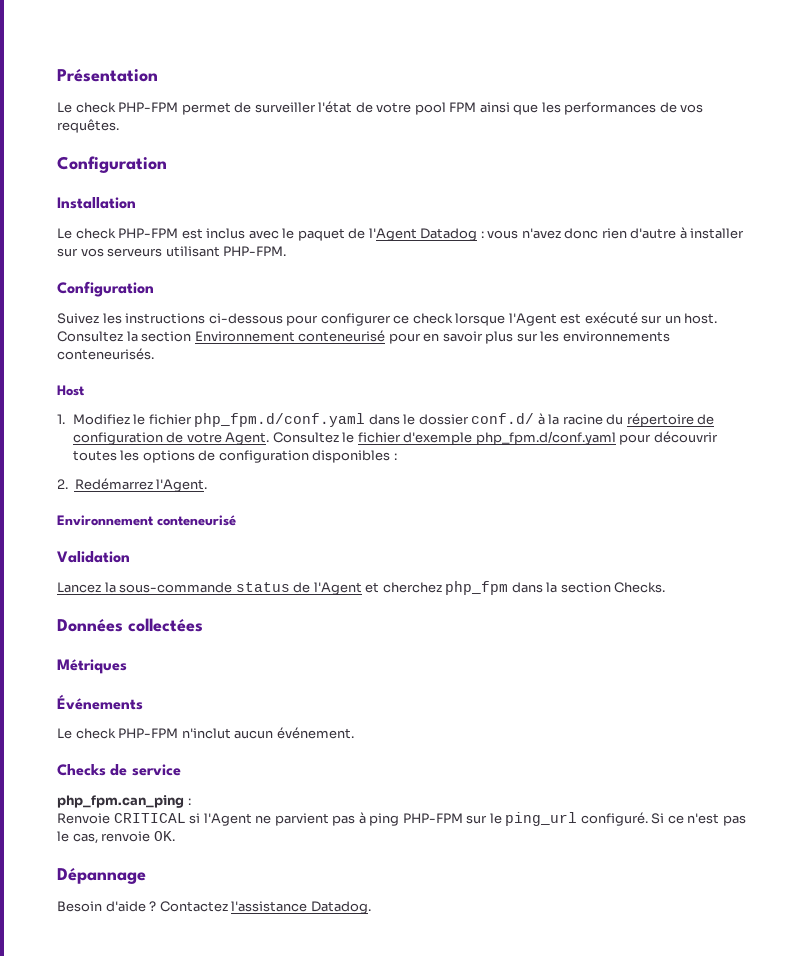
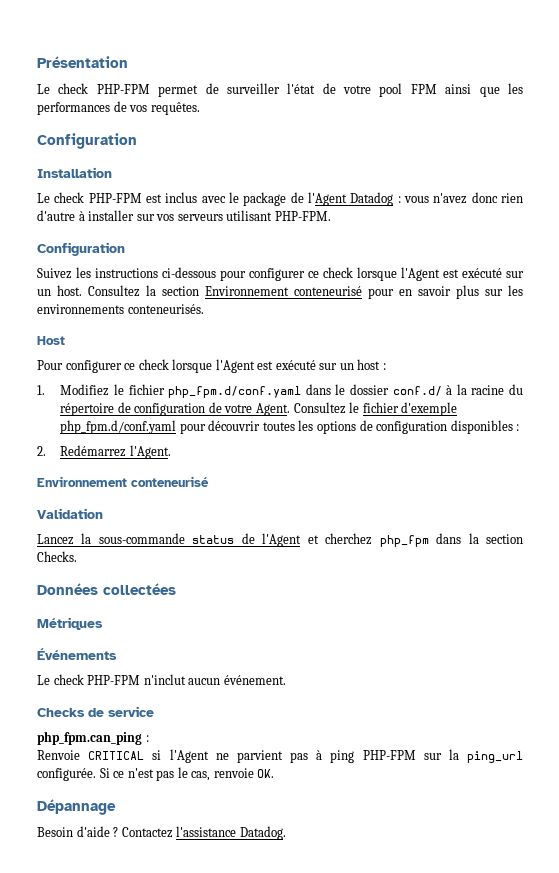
- Le check PHP-FPM est inclus avec le paquet de l'Agent Datadog : vous n'avez donc rien d'autre à installer sur vos serveurs utilisant PHP-FPM.
+ Le check PHP-FPM est inclus avec le package de l'Agent Datadog : vous n'avez donc rien d'autre à installer sur vos serveurs utilisant PHP-FPM.
+ Pour configurer ce check lorsque l'Agent est exécuté sur un host :
- Renvoie CRITICAL si l'Agent ne parvient pas à ping PHP-FPM sur le ping_url configuré.
+ Renvoie CRITICAL si l'Agent ne parvient pas à ping PHP-FPM sur la ping_url configurée.

